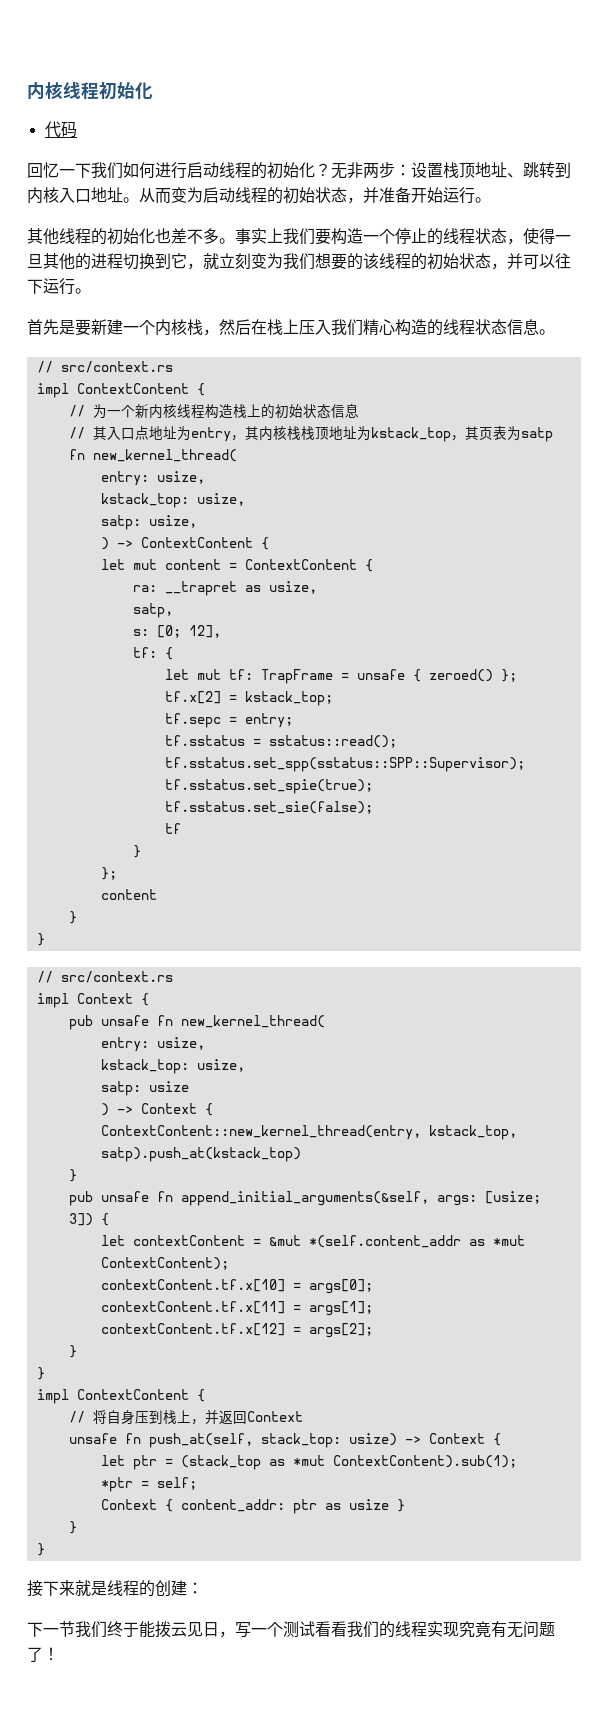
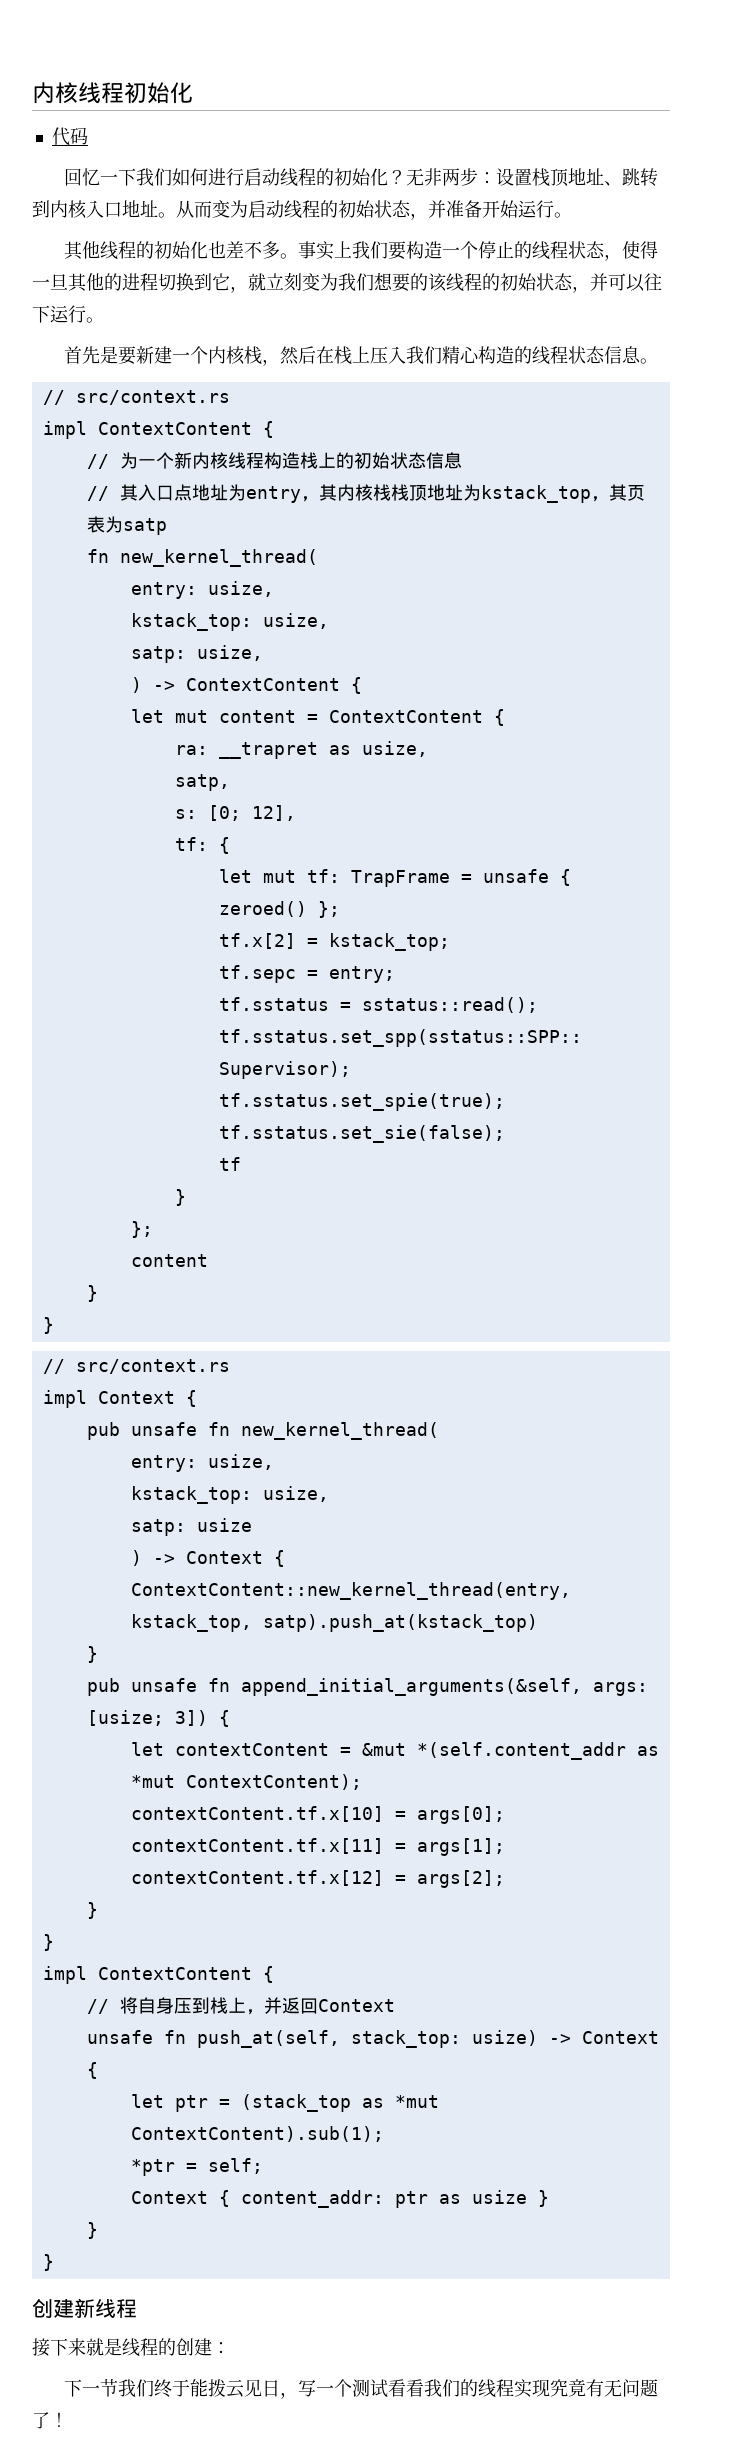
+ 创建新线程

